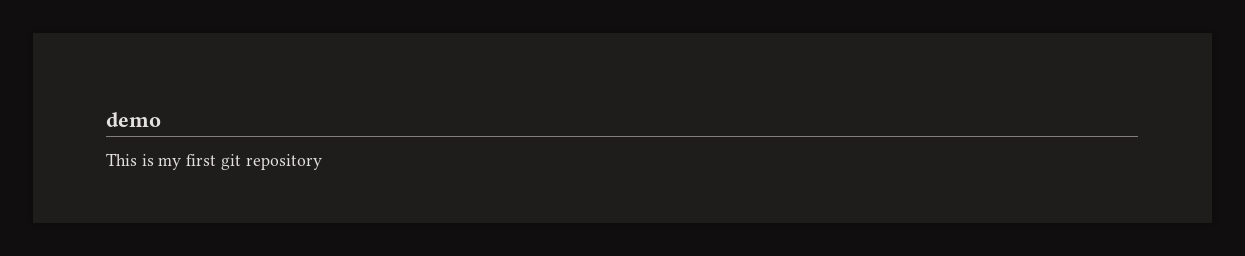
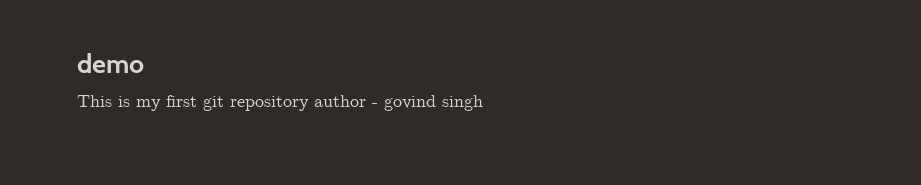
- This is my first git repository
+ This is my first git repository author - govind singh

